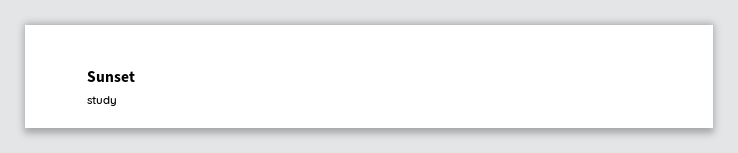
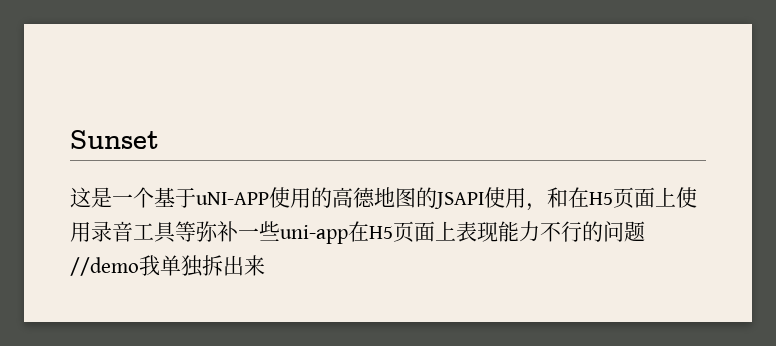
- study
+ 这是一个基于uNI-APP使用的高德地图的JSAPI使用，和在H5页面上使用录音工具等弥补一些uni-app在H5页面上表现能力不行的问题//demo我单独拆出来

